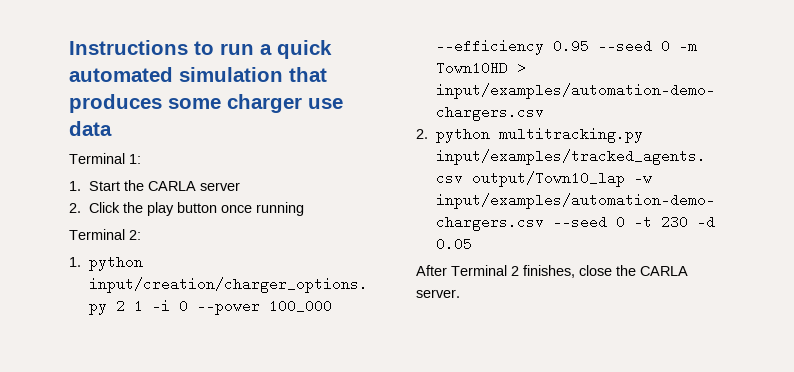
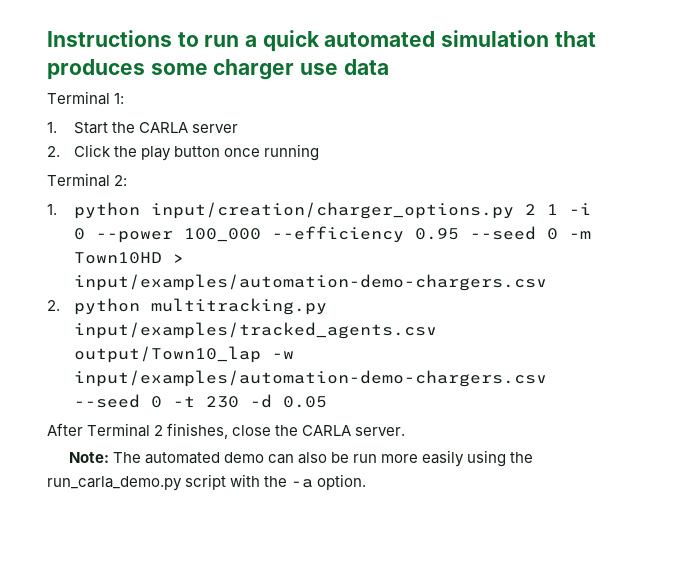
+ Note: The automated demo can also be run more easily using the run_carla_demo.py script with the -a option.

